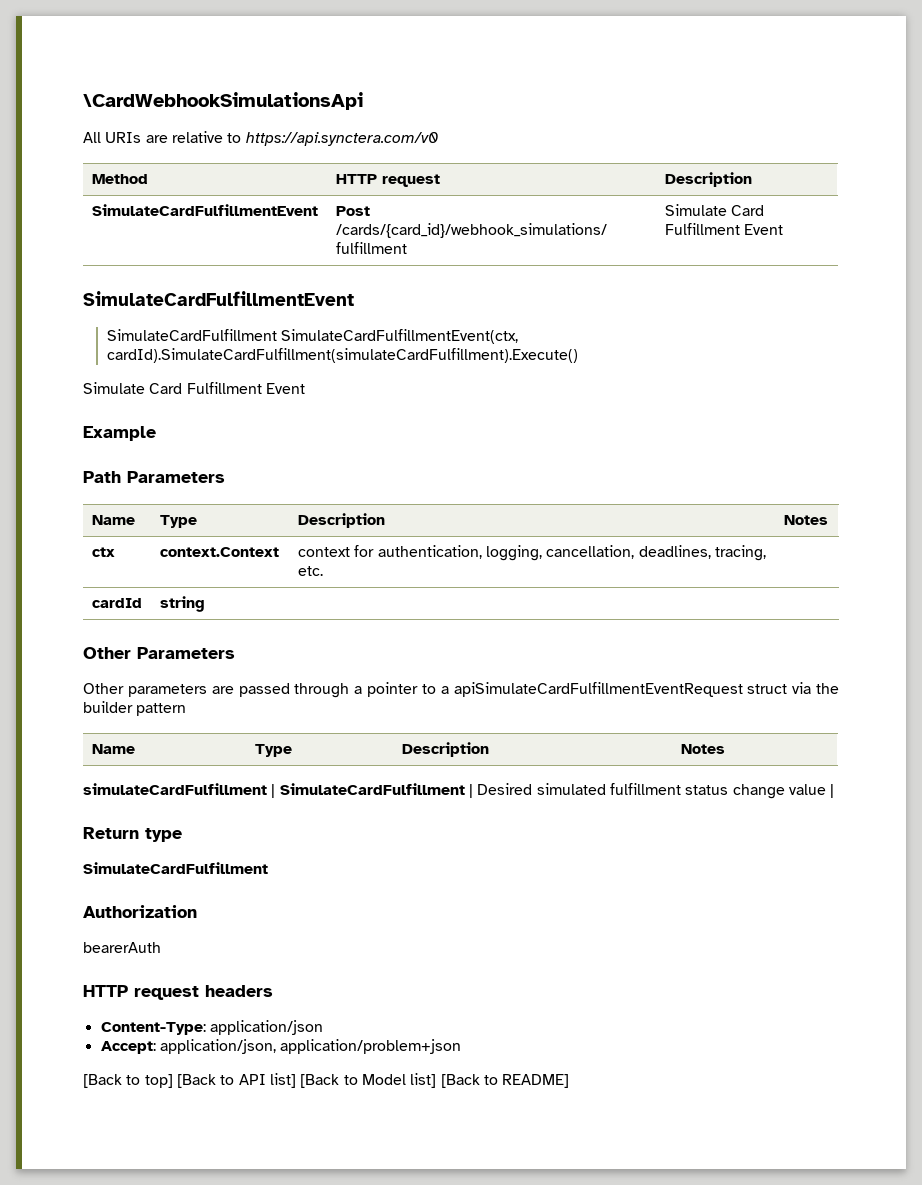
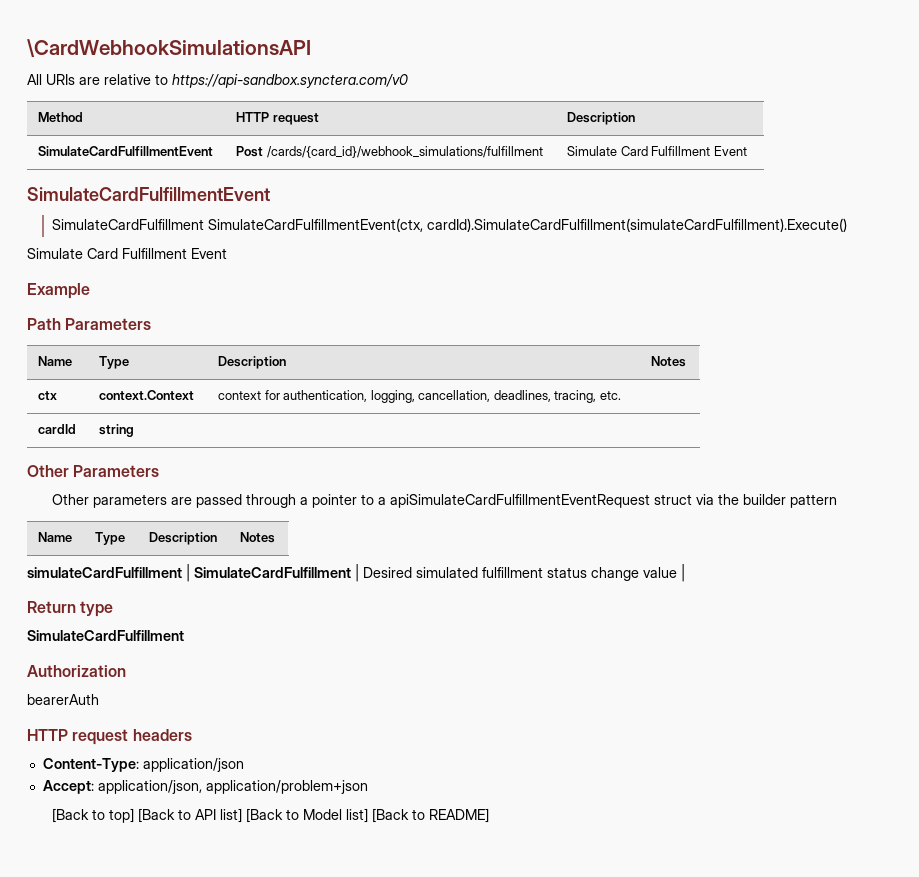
- \CardWebhookSimulationsApi
+ \CardWebhookSimulationsAPI
- All URIs are relative to https://api.synctera.com/v0
+ All URIs are relative to https://api-sandbox.synctera.com/v0

